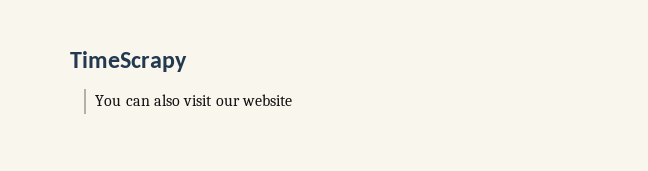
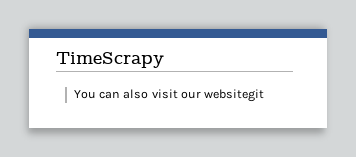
- You can also visit our website
+ You can also visit our websitegit

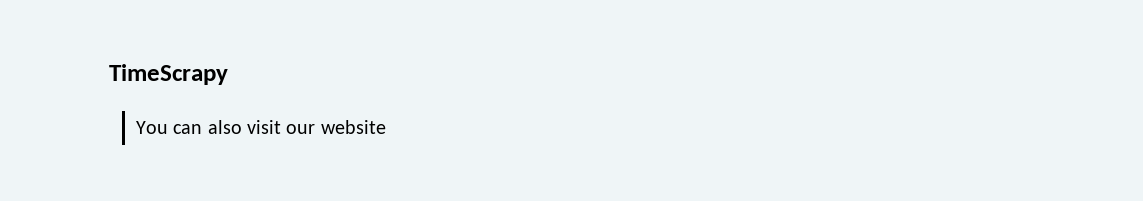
- You can also visit our websitegit
+ You can also visit our website

